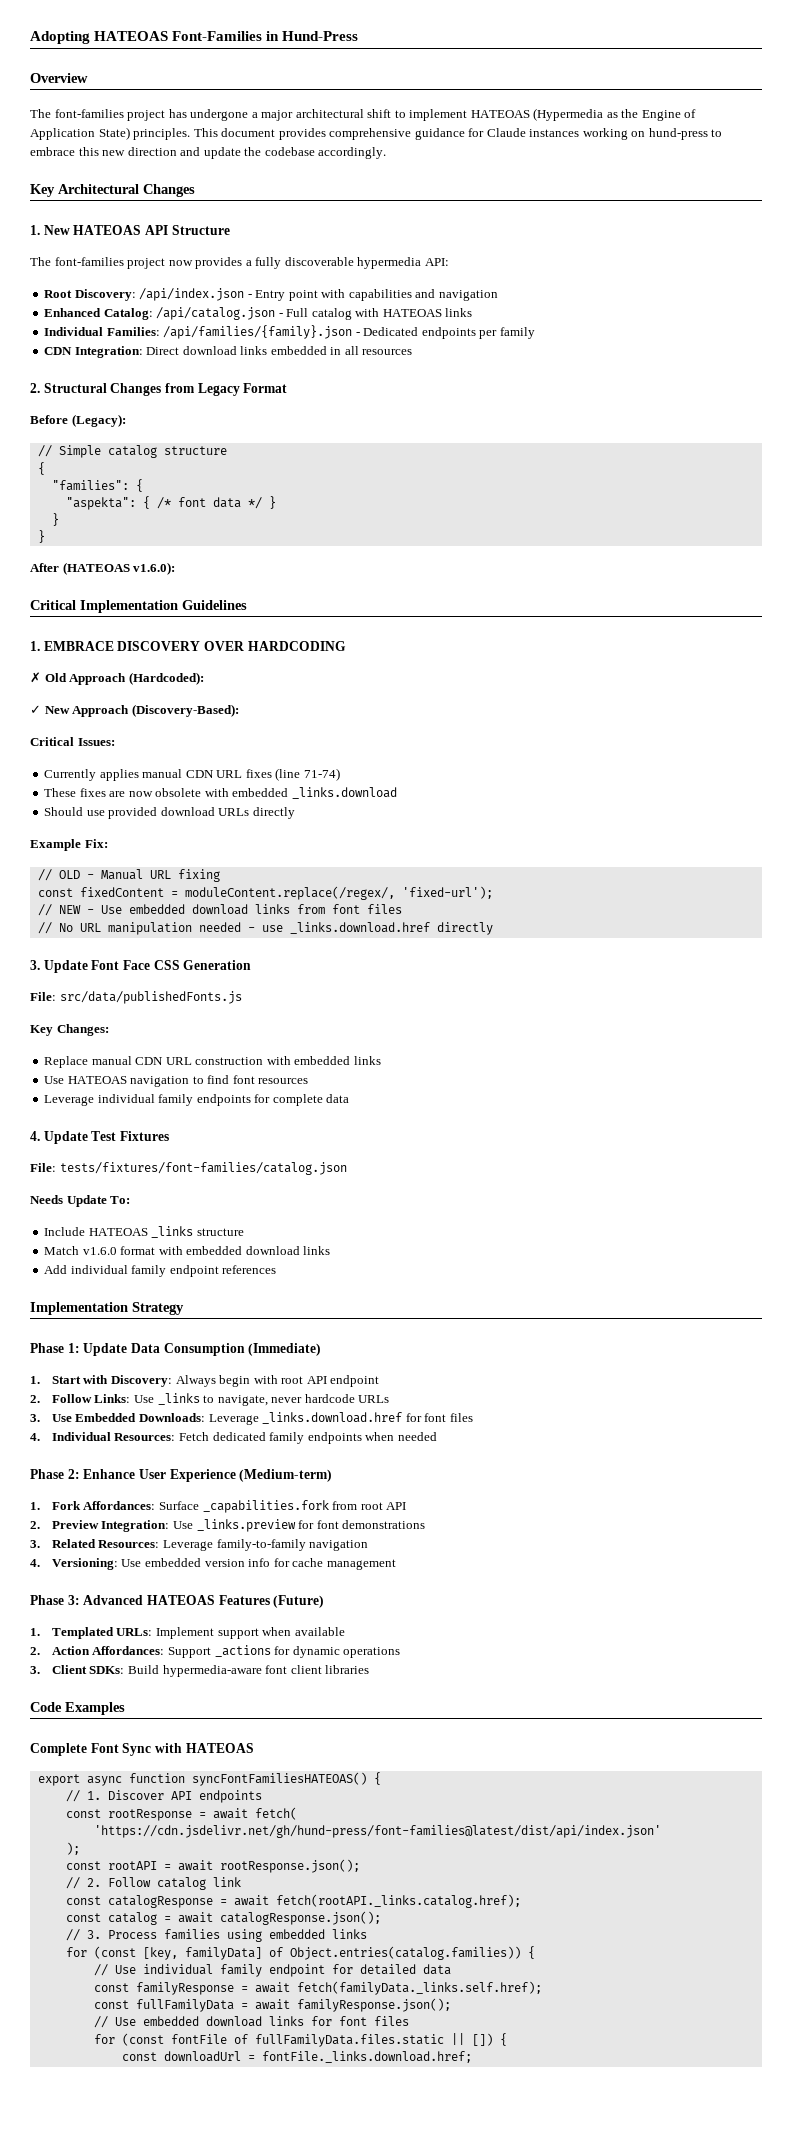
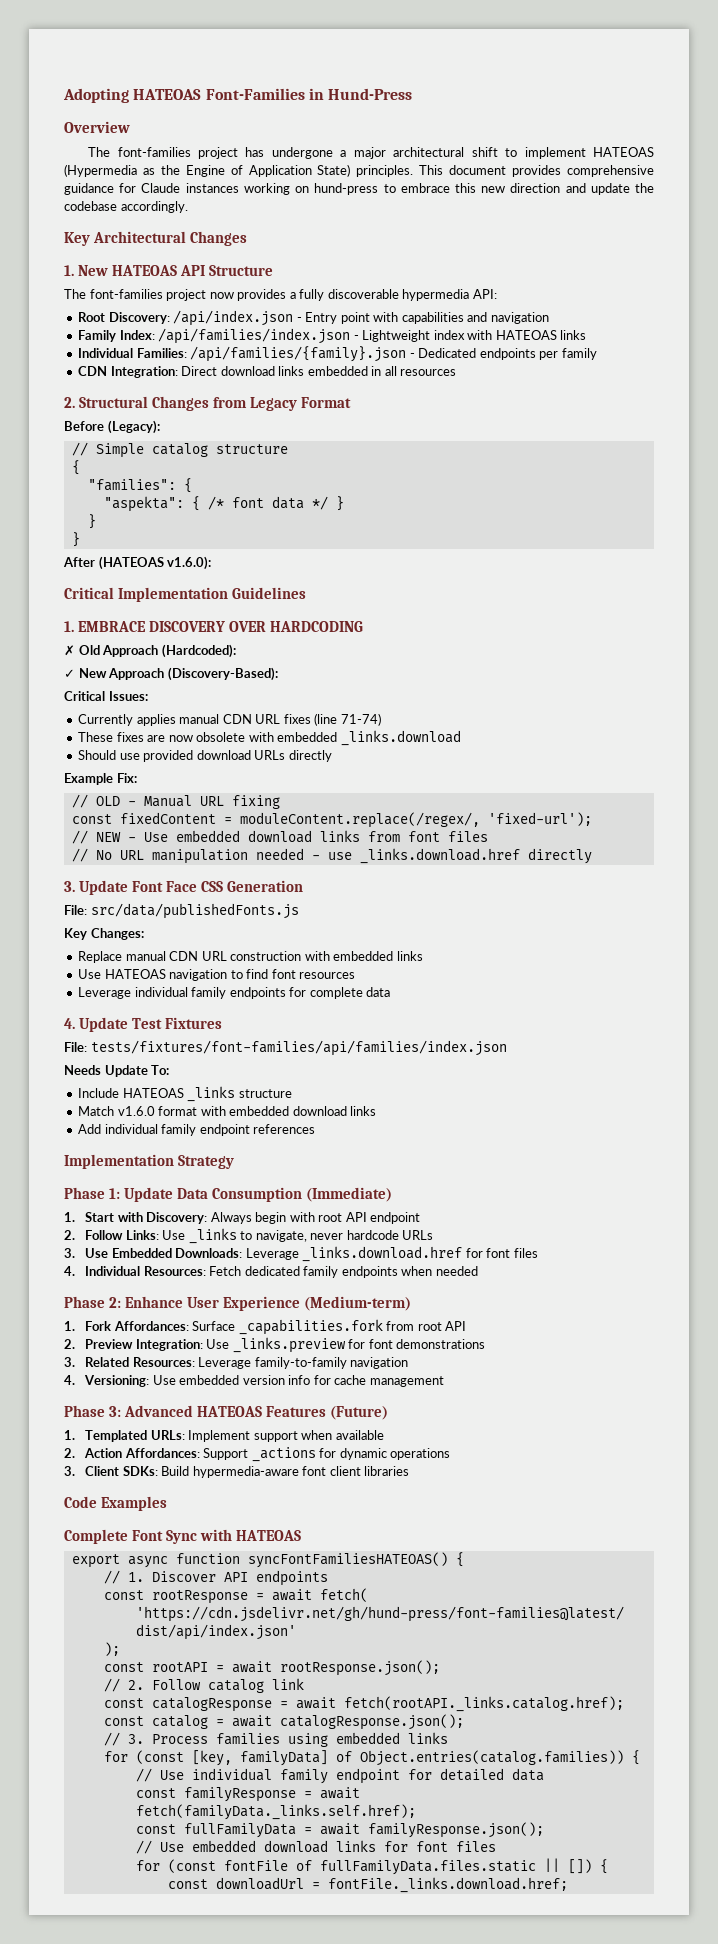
- Enhanced Catalog: /api/catalog.json - Full catalog with HATEOAS links
+ Family Index: /api/families/index.json - Lightweight index with HATEOAS links
- File: tests/fixtures/font-families/catalog.json
+ File: tests/fixtures/font-families/api/families/index.json

